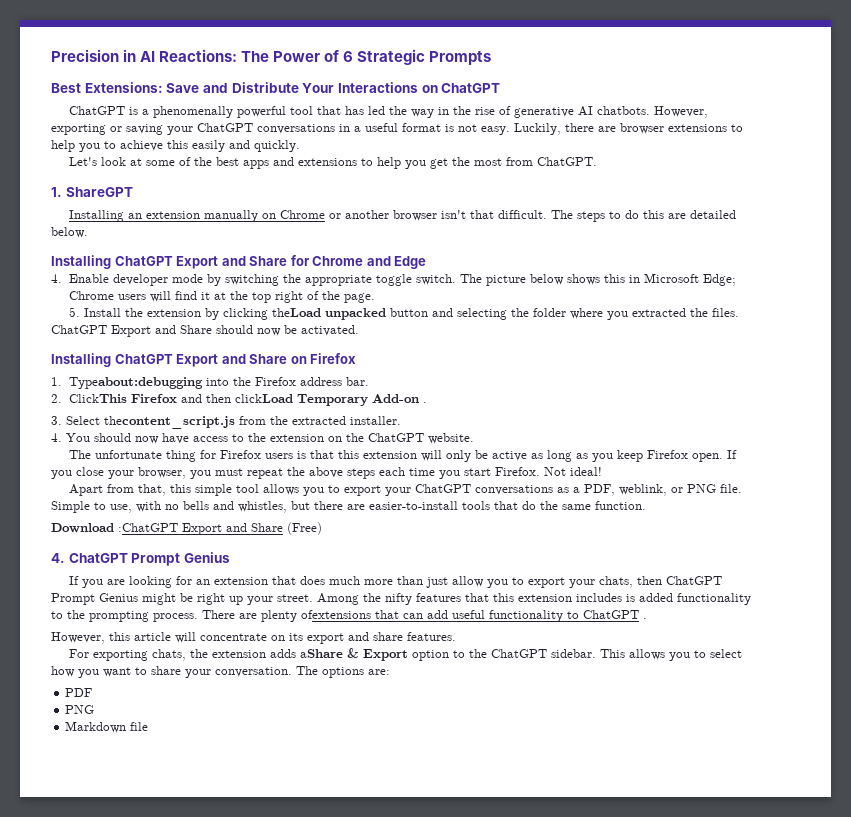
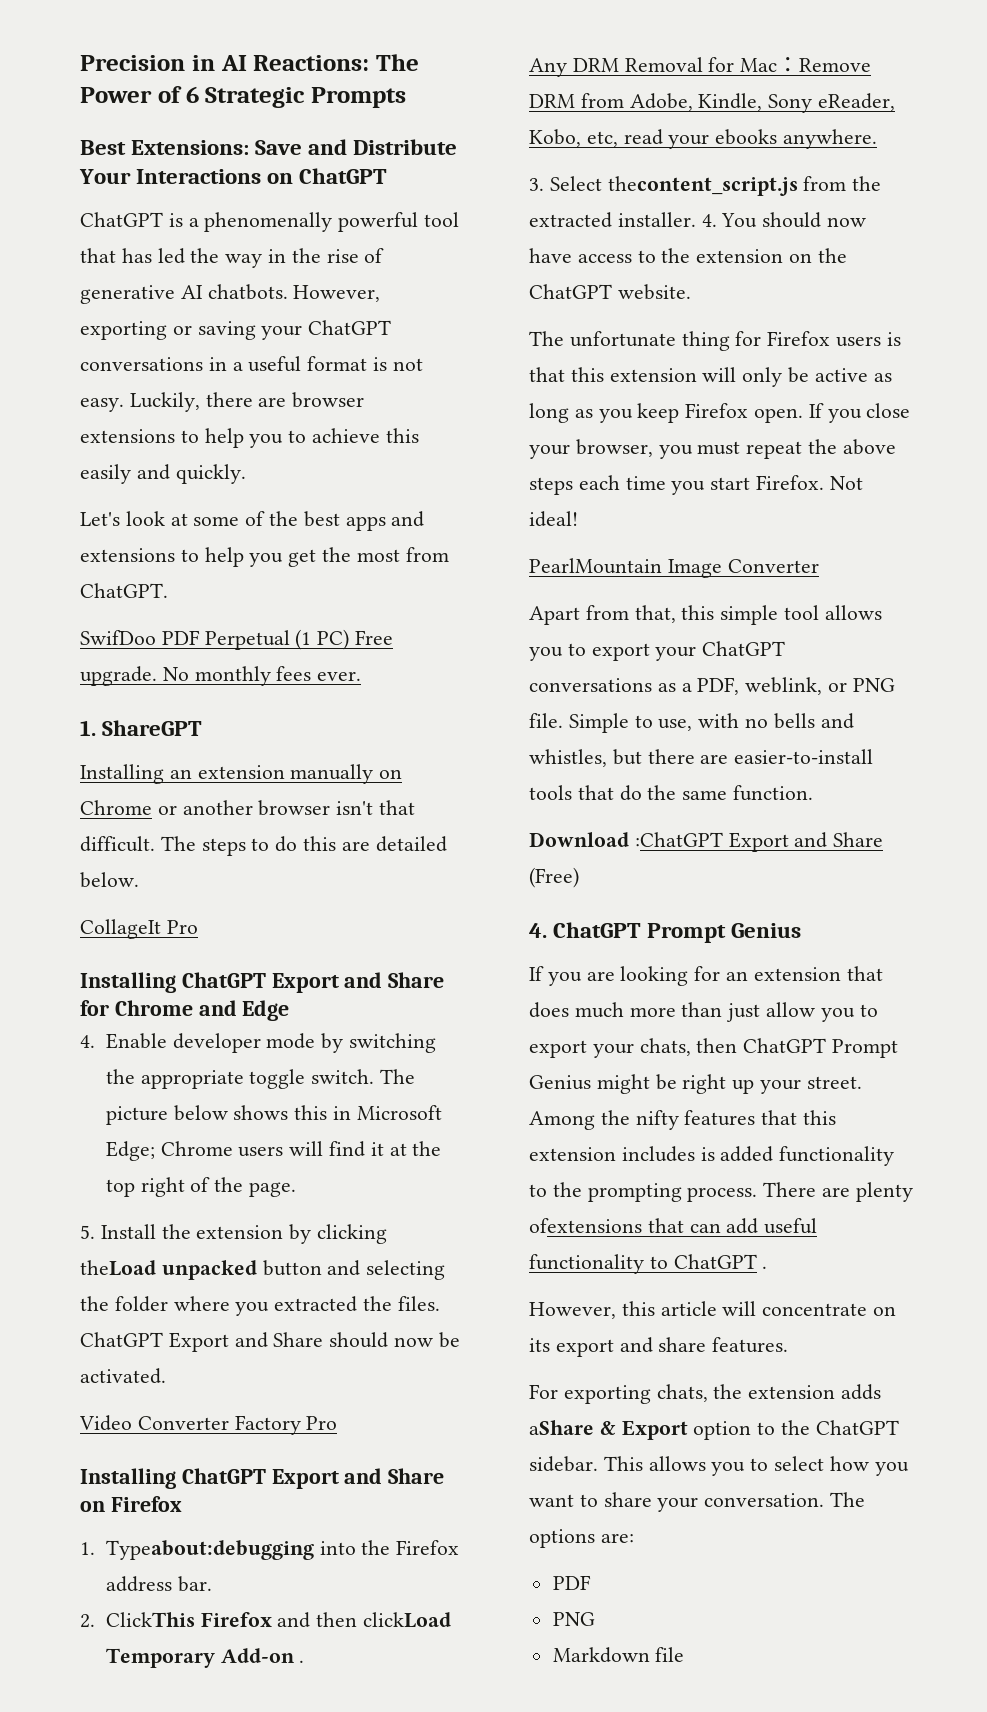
+ SwifDoo PDF Perpetual (1 PC) Free upgrade. No monthly fees ever.
+ CollageIt Pro
+ Video Converter Factory Pro
+ Any DRM Removal for Mac：Remove DRM from Adobe, Kindle, Sony eReader, Kobo, etc, read your ebooks anywhere.
- 3. Select thecontent_script.js from the extracted installer.
- 4. You should now have access to the extension on the ChatGPT website.
+ 3. Select thecontent_script.js from the extracted installer. 4. You should now have access to the extension on the ChatGPT website.
+ PearlMountain Image Converter

